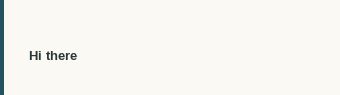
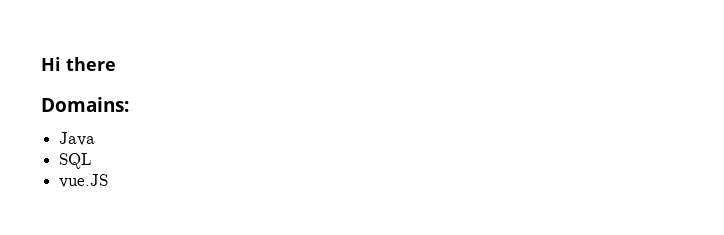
+ Domains:
+ Java
+ SQL
+ vue.JS

